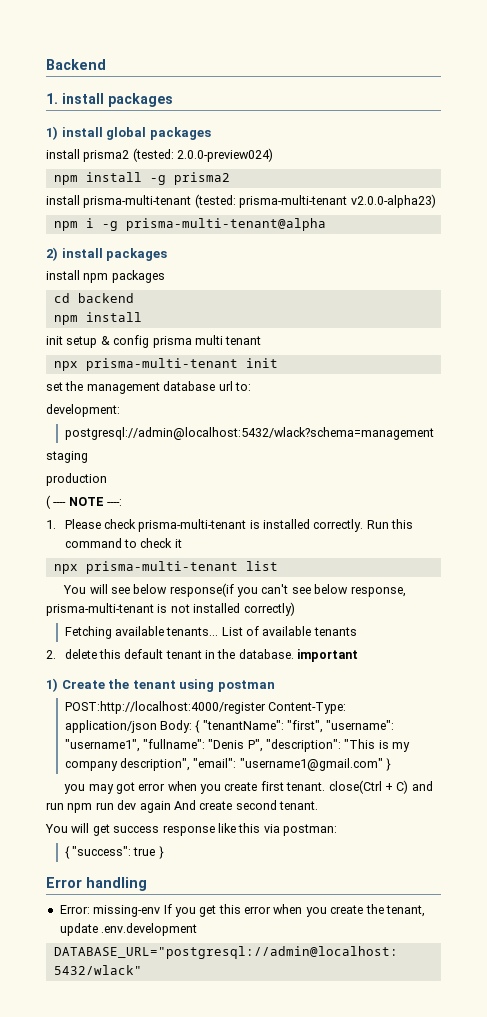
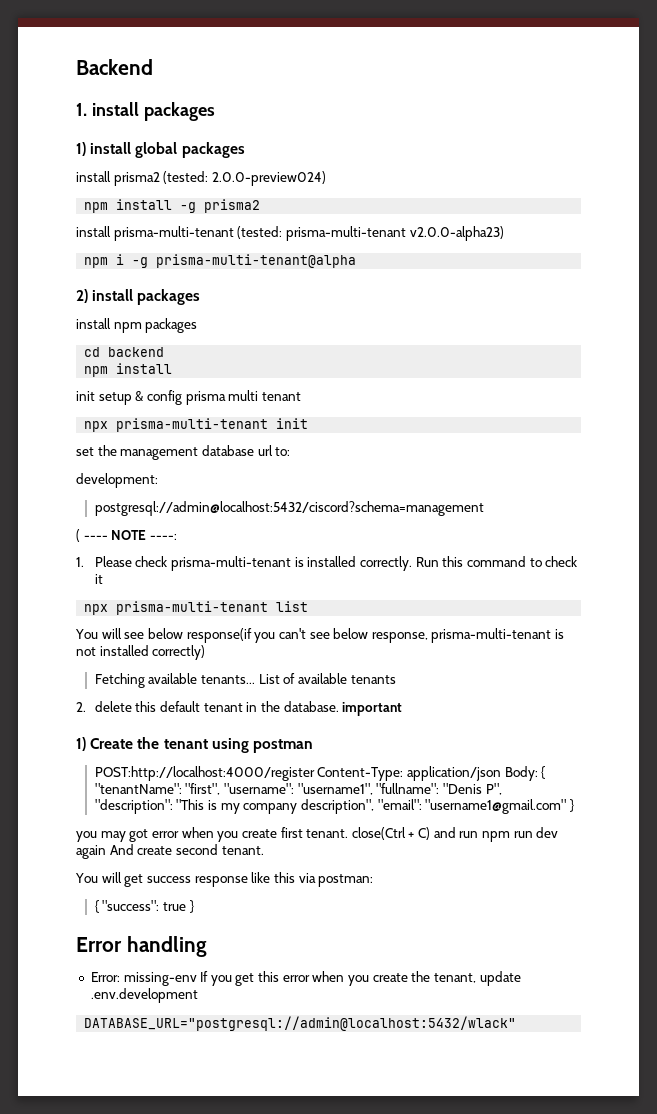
- postgresql://admin@localhost:5432/wlack?schema=management
- staging
- production
+ postgresql://admin@localhost:5432/ciscord?schema=management

